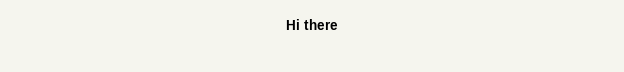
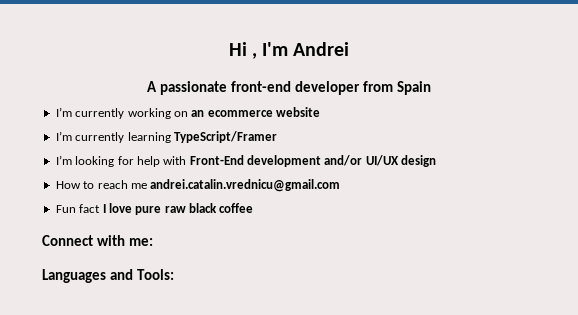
- Hi there
+ Hi , I'm Andrei
+ A passionate front-end developer from Spain
+ I’m currently working on an ecommerce website
+ I’m currently learning TypeScript/Framer
+ I’m looking for help with Front-End development and/or UI/UX design
+ How to reach me andrei.catalin.vrednicu@gmail.com
+ Fun fact I love pure raw black coffee
+ Connect with me:
+ Languages and Tools:

